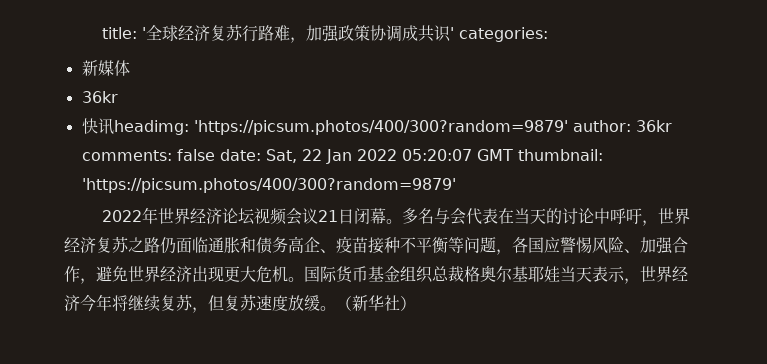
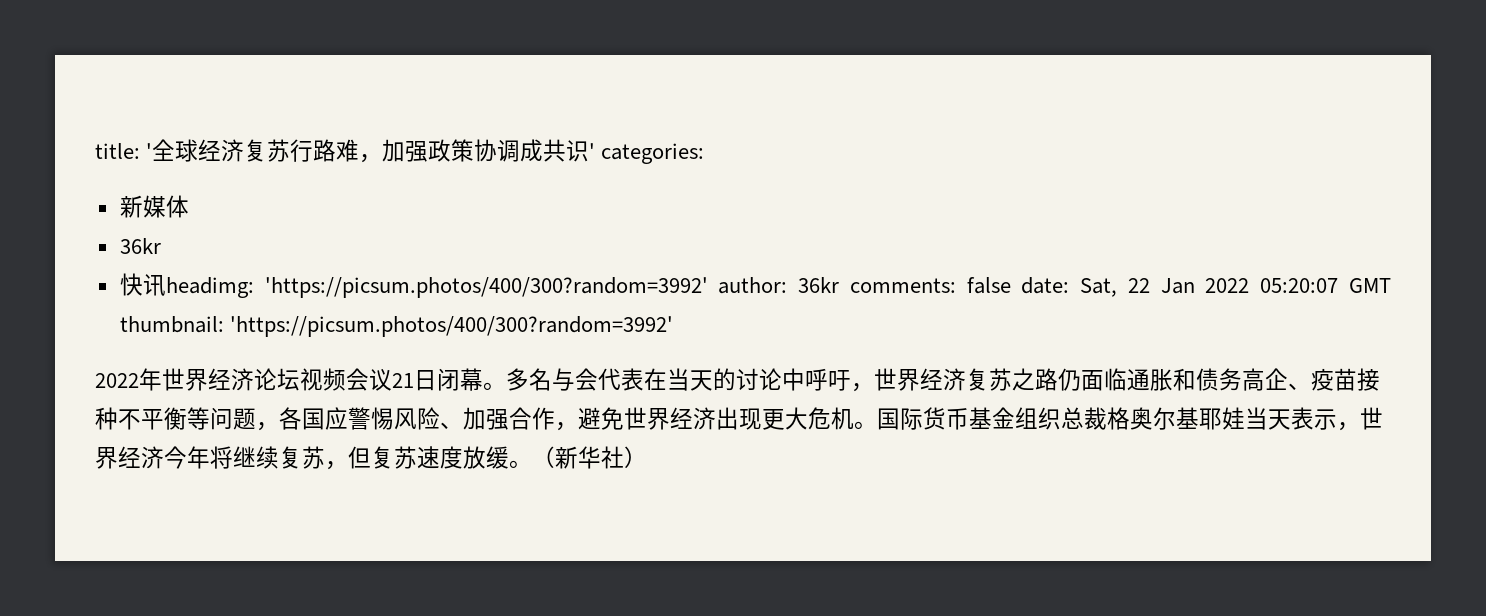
- 快讯headimg: 'https://picsum.photos/400/300?random=9879' author: 36kr comments: false date: Sat, 22 Jan 2022 05:20:07 GMT thumbnail: 'https://picsum.photos/400/300?random=9879'
+ 快讯headimg: 'https://picsum.photos/400/300?random=3992' author: 36kr comments: false date: Sat, 22 Jan 2022 05:20:07 GMT thumbnail: 'https://picsum.photos/400/300?random=3992'

